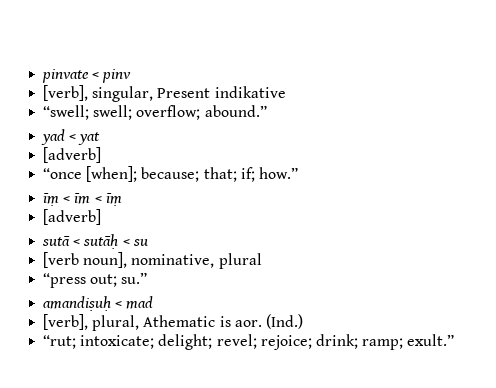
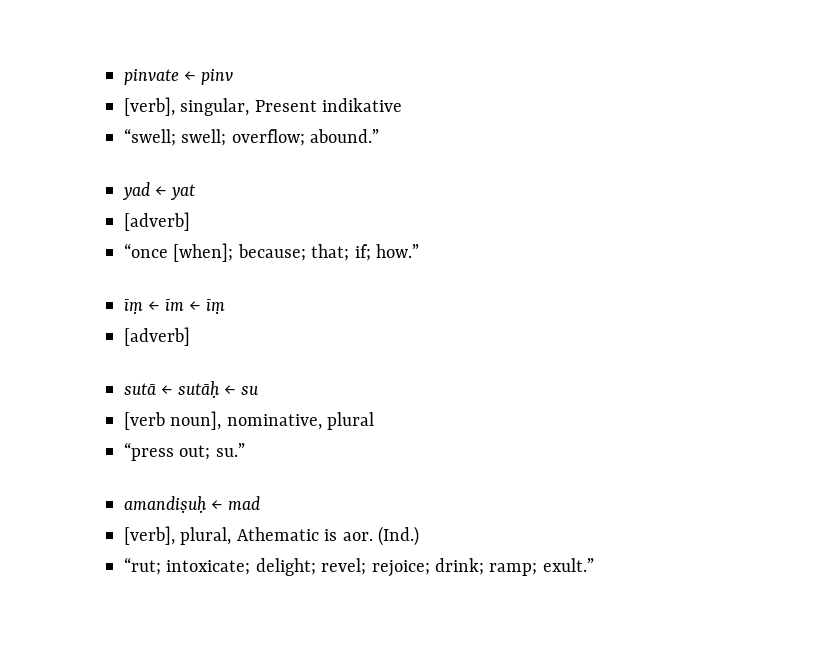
- pinvate < pinv
+ pinvate ← pinv
- yad < yat
+ yad ← yat
- īṃ < īm < īṃ
+ īṃ ← īm ← īṃ
- sutā < sutāḥ < su
+ sutā ← sutāḥ ← su
- amandiṣuḥ < mad
+ amandiṣuḥ ← mad

